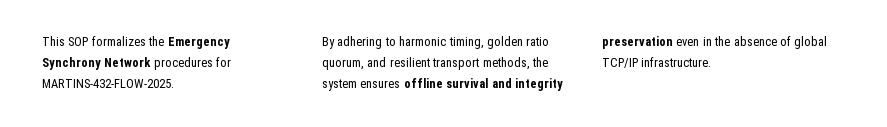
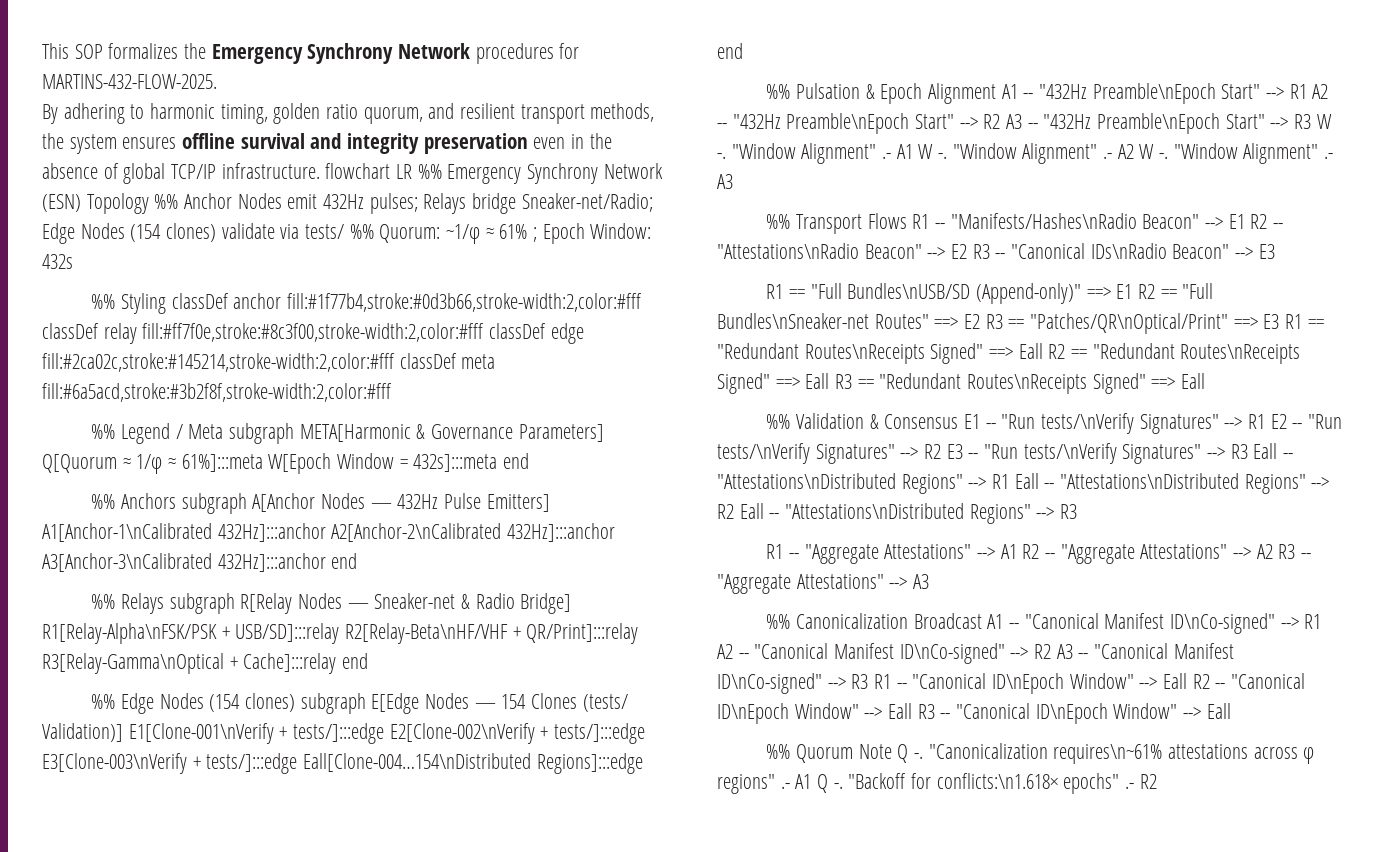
- By adhering to harmonic timing, golden ratio quorum, and resilient transport methods, the system ensures offline survival and integrity preservation even in the absence of global TCP/IP infrastructure.
+ By adhering to harmonic timing, golden ratio quorum, and resilient transport methods, the system ensures offline survival and integrity preservation even in the absence of global TCP/IP infrastructure. flowchart LR %% Emergency Synchrony Network (ESN) Topology %% Anchor Nodes emit 432Hz pulses; Relays bridge Sneaker-net/Radio; Edge Nodes (154 clones) validate via tests/ %% Quorum: ~1/φ ≈ 61% ; Epoch Window: 432s
+ %% Styling classDef anchor fill:#1f77b4,stroke:#0d3b66,stroke-width:2,color:#fff classDef relay fill:#ff7f0e,stroke:#8c3f00,stroke-width:2,color:#fff classDef edge fill:#2ca02c,stroke:#145214,stroke-width:2,color:#fff classDef meta fill:#6a5acd,stroke:#3b2f8f,stroke-width:2,color:#fff
+ %% Legend / Meta subgraph META[Harmonic & Governance Parameters] Q[Quorum ≈ 1/φ ≈ 61%]:::meta W[Epoch Window = 432s]:::meta end
+ %% Anchors subgraph A[Anchor Nodes — 432Hz Pulse Emitters] A1[Anchor-1\nCalibrated 432Hz]:::anchor A2[Anchor-2\nCalibrated 432Hz]:::anchor A3[Anchor-3\nCalibrated 432Hz]:::anchor end
+ %% Relays subgraph R[Relay Nodes — Sneaker-net & Radio Bridge] R1[Relay-Alpha\nFSK/PSK + USB/SD]:::relay R2[Relay-Beta\nHF/VHF + QR/Print]:::relay R3[Relay-Gamma\nOptical + Cache]:::relay end
+ %% Edge Nodes (154 clones) subgraph E[Edge Nodes — 154 Clones (tests/ Validation)] E1[Clone-001\nVerify + tests/]:::edge E2[Clone-002\nVerify + tests/]:::edge E3[Clone-003\nVerify + tests/]:::edge Eall[Clone-004…154\nDistributed Regions]:::edge end
+ %% Pulsation & Epoch Alignment A1 -- "432Hz Preamble\nEpoch Start" --> R1 A2 -- "432Hz Preamble\nEpoch Start" --> R2 A3 -- "432Hz Preamble\nEpoch Start" --> R3 W -. "Window Alignment" .- A1 W -. "Window Alignment" .- A2 W -. "Window Alignment" .- A3
+ %% Transport Flows R1 -- "Manifests/Hashes\nRadio Beacon" --> E1 R2 -- "Attestations\nRadio Beacon" --> E2 R3 -- "Canonical IDs\nRadio Beacon" --> E3
+ R1 == "Full Bundles\nUSB/SD (Append-only)" ==> E1 R2 == "Full Bundles\nSneaker-net Routes" ==> E2 R3 == "Patches/QR\nOptical/Print" ==> E3 R1 == "Redundant Routes\nReceipts Signed" ==> Eall R2 == "Redundant Routes\nReceipts Signed" ==> Eall R3 == "Redundant Routes\nReceipts Signed" ==> Eall
+ %% Validation & Consensus E1 -- "Run tests/\nVerify Signatures" --> R1 E2 -- "Run tests/\nVerify Signatures" --> R2 E3 -- "Run tests/\nVerify Signatures" --> R3 Eall -- "Attestations\nDistributed Regions" --> R1 Eall -- "Attestations\nDistributed Regions" --> R2 Eall -- "Attestations\nDistributed Regions" --> R3
+ R1 -- "Aggregate Attestations" --> A1 R2 -- "Aggregate Attestations" --> A2 R3 -- "Aggregate Attestations" --> A3
+ %% Canonicalization Broadcast A1 -- "Canonical Manifest ID\nCo-signed" --> R1 A2 -- "Canonical Manifest ID\nCo-signed" --> R2 A3 -- "Canonical Manifest ID\nCo-signed" --> R3 R1 -- "Canonical ID\nEpoch Window" --> Eall R2 -- "Canonical ID\nEpoch Window" --> Eall R3 -- "Canonical ID\nEpoch Window" --> Eall
+ %% Quorum Note Q -. "Canonicalization requires\n~61% attestations across φ regions" .- A1 Q -. "Backoff for conflicts:\n1.618× epochs" .- R2

